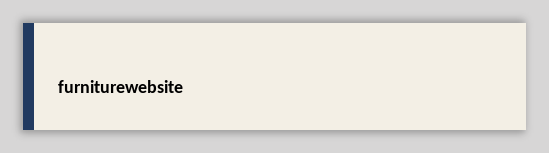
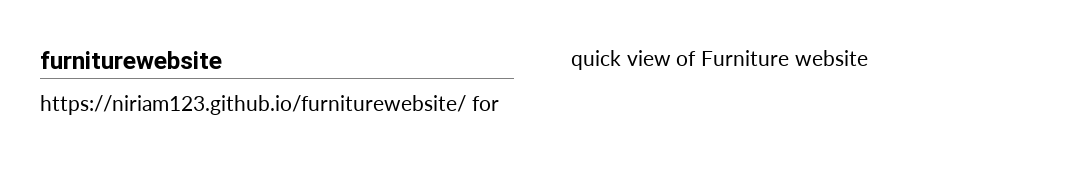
+ https://niriam123.github.io/furniturewebsite/ for quick view of Furniture website

